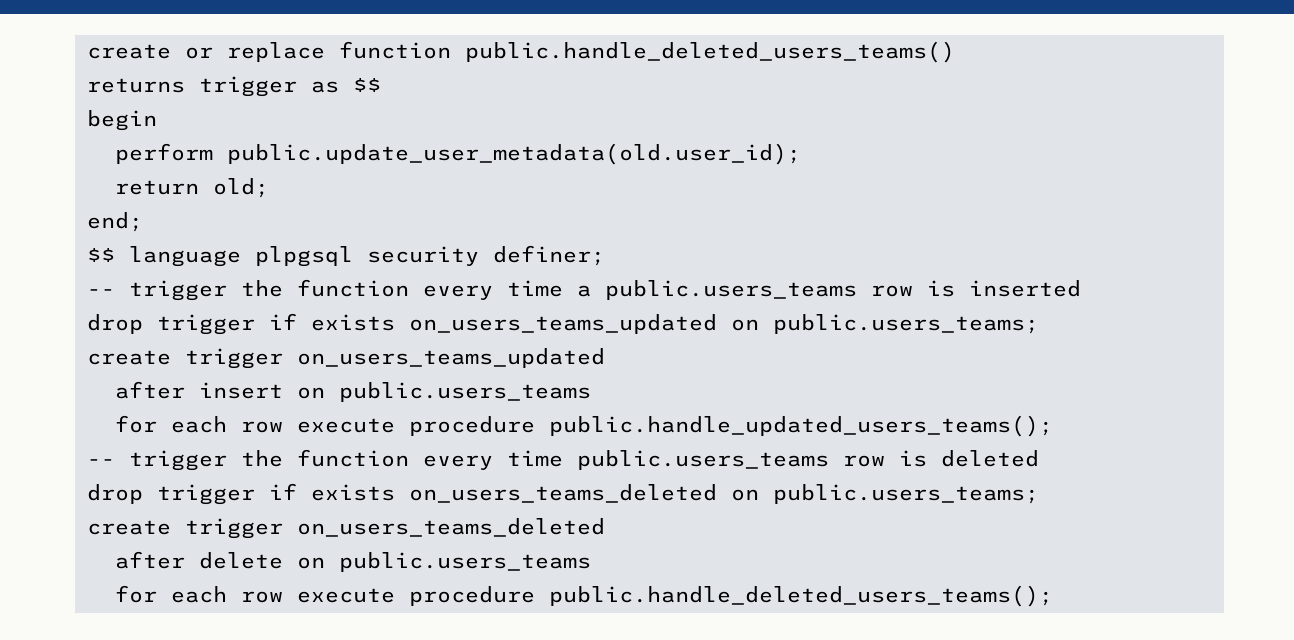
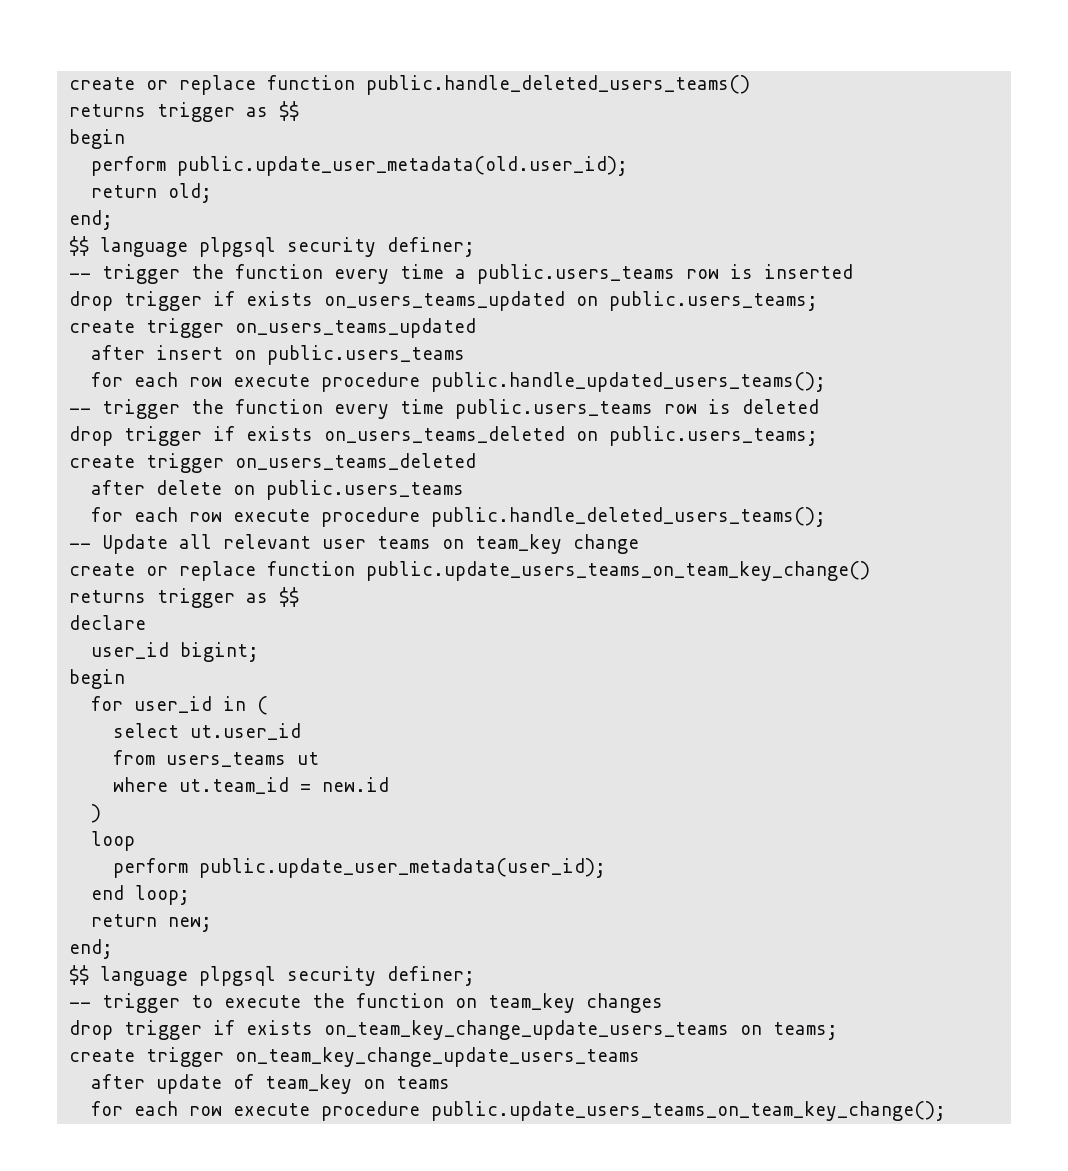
+ -- Update all relevant user teams on team_key change
+ create or replace function public.update_users_teams_on_team_key_change()
+ returns trigger as $$
+ declare
+ user_id bigint;
+ begin
+ for user_id in (
+ select ut.user_id
+ from users_teams ut
+ where ut.team_id = new.id
+ )
+ loop
+ perform public.update_user_metadata(user_id);
+ end loop;
+ return new;
+ end;
+ $$ language plpgsql security definer;
+ -- trigger to execute the function on team_key changes
+ drop trigger if exists on_team_key_change_update_users_teams on teams;
+ create trigger on_team_key_change_update_users_teams
+ after update of team_key on teams
+ for each row execute procedure public.update_users_teams_on_team_key_change();

